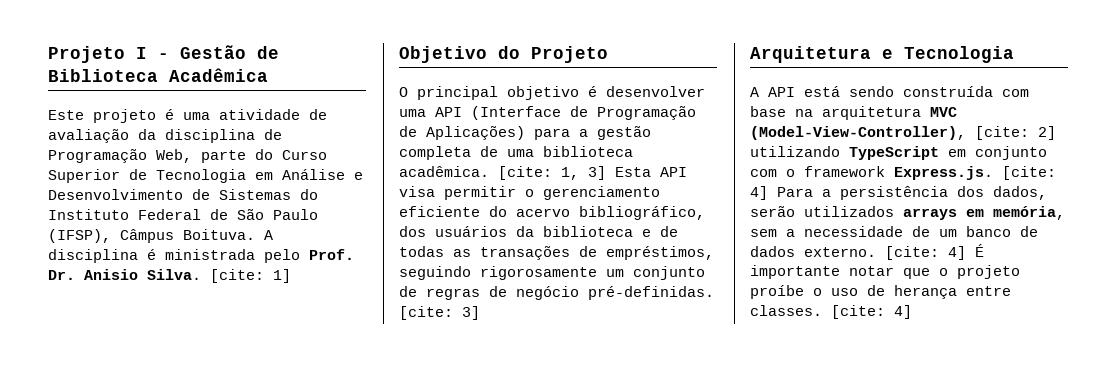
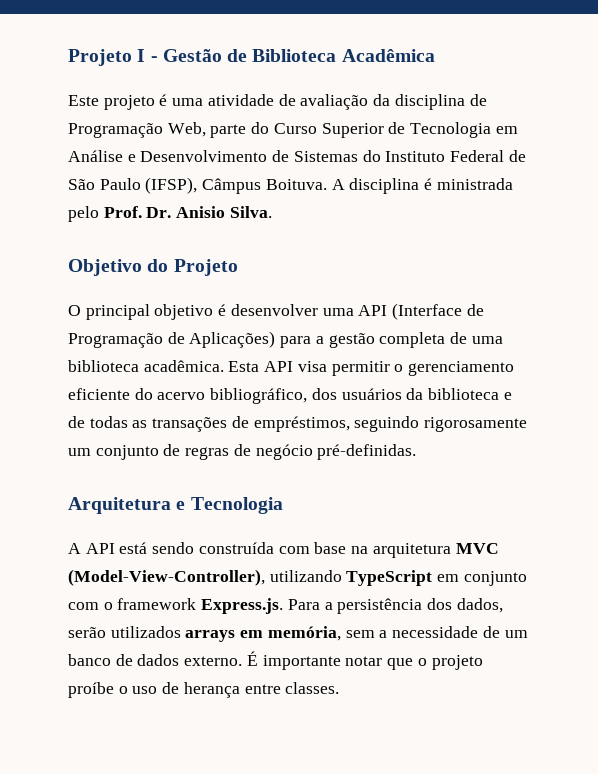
- [cite: 1]
- [cite: 1, 3] Esta API visa permitir o gerenciamento eficiente do acervo bibliográfico, dos usuários da biblioteca e de todas as transações de empréstimos, seguindo rigorosamente um conjunto de regras de negócio pré-definidas. [cite: 3]
+ Esta API visa permitir o gerenciamento eficiente do acervo bibliográfico, dos usuários da biblioteca e de todas as transações de empréstimos, seguindo rigorosamente um conjunto de regras de negócio pré-definidas.
- A API está sendo construída com base na arquitetura MVC (Model-View-Controller), [cite: 2] utilizando TypeScript em conjunto com o framework Express.js. [cite: 4] Para a persistência dos dados, serão utilizados arrays em memória, sem a necessidade de um banco de dados externo.
+ A API está sendo construída com base na arquitetura MVC (Model-View-Controller), utilizando TypeScript em conjunto com o framework Express.js. Para a persistência dos dados, serão utilizados arrays em memória, sem a necessidade de um banco de dados externo.
- [cite: 4] É importante notar que o projeto proíbe o uso de herança entre classes. [cite: 4]
+ É importante notar que o projeto proíbe o uso de herança entre classes.

